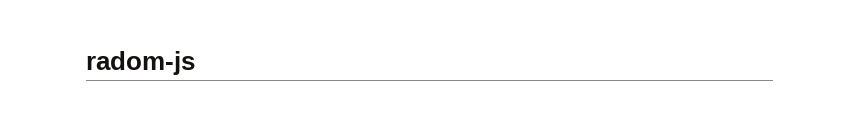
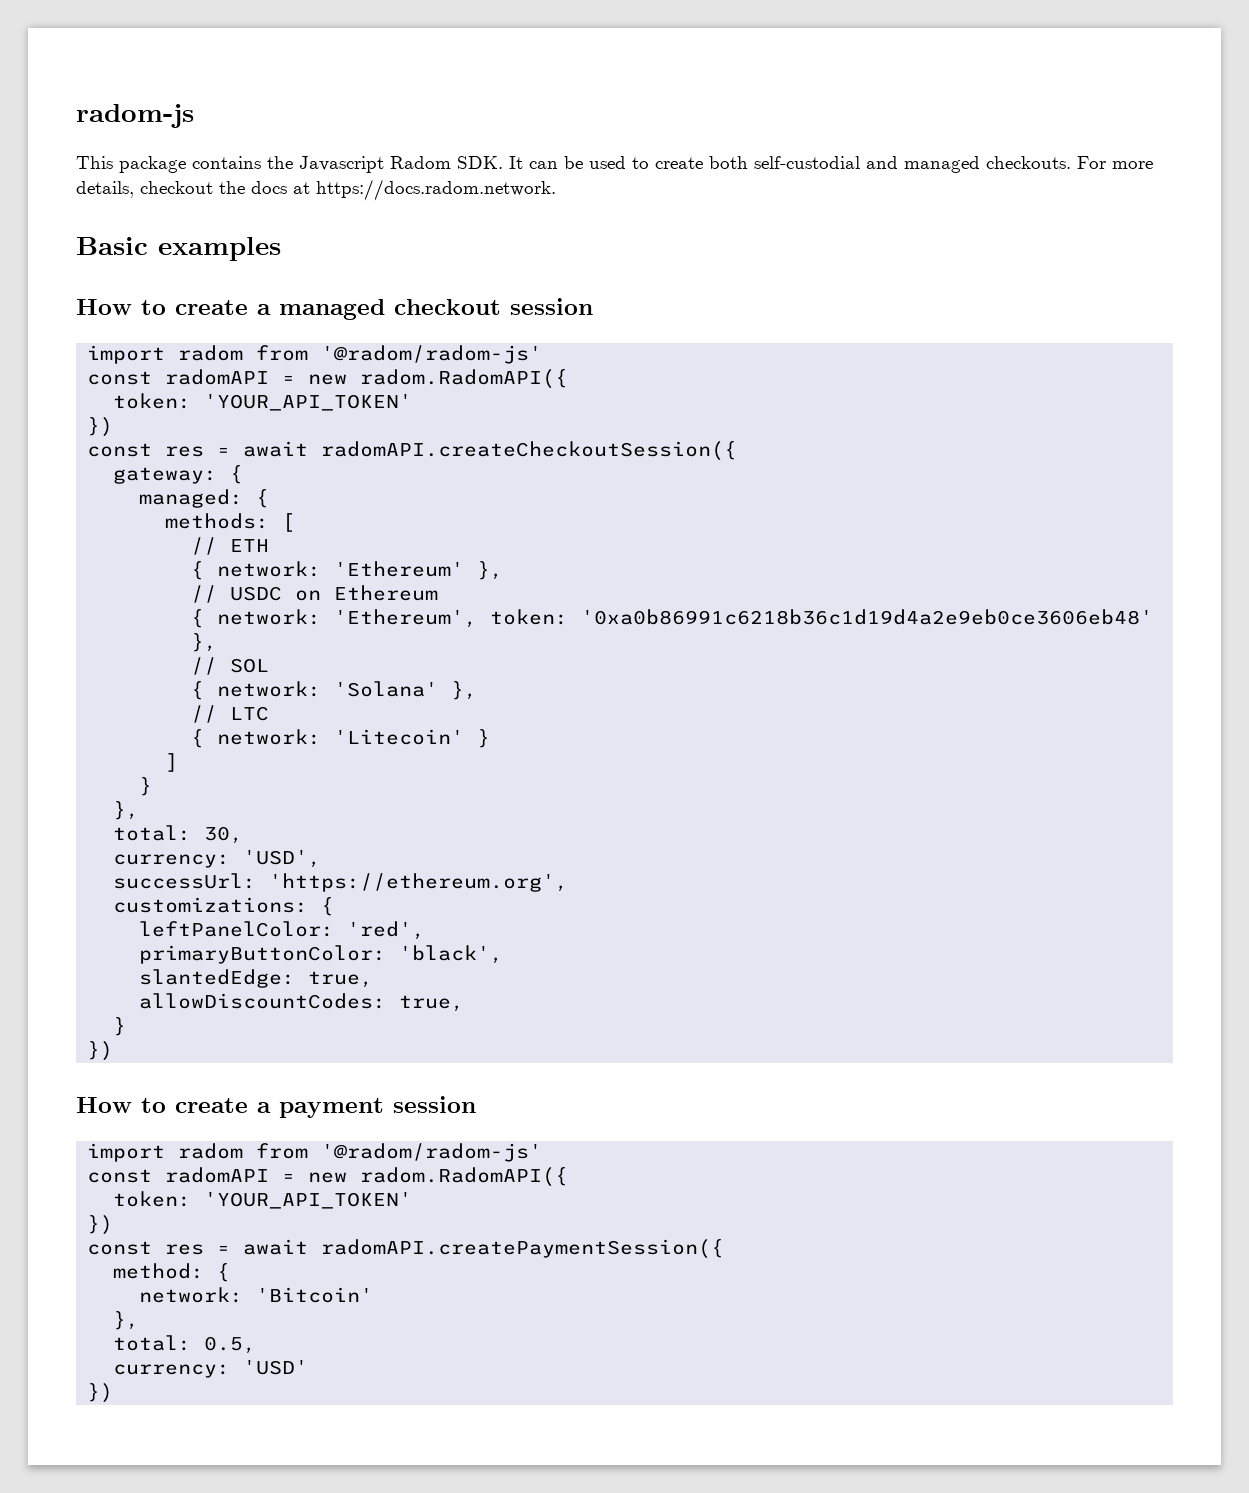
+ This package contains the Javascript Radom SDK. It can be used to create both self-custodial and managed checkouts. For more details, checkout the docs at https://docs.radom.network.
+ Basic examples
+ How to create a managed checkout session
+ import radom from '@radom/radom-js'
+ const radomAPI = new radom.RadomAPI({
+ token: 'YOUR_API_TOKEN'
+ })
+ const res = await radomAPI.createCheckoutSession({
+ gateway: {
+ managed: {
+ methods: [
+ // ETH
+ { network: 'Ethereum' },
+ // USDC on Ethereum
+ { network: 'Ethereum', token: '0xa0b86991c6218b36c1d19d4a2e9eb0ce3606eb48' },
+ // SOL
+ { network: 'Solana' },
+ // LTC
+ { network: 'Litecoin' }
+ ]
+ }
+ },
+ total: 30,
+ currency: 'USD',
+ successUrl: 'https://ethereum.org',
+ customizations: {
+ leftPanelColor: 'red',
+ primaryButtonColor: 'black',
+ slantedEdge: true,
+ allowDiscountCodes: true,
+ }
+ })
+ How to create a payment session
+ import radom from '@radom/radom-js'
+ const radomAPI = new radom.RadomAPI({
+ token: 'YOUR_API_TOKEN'
+ })
+ const res = await radomAPI.createPaymentSession({
+ method: {
+ network: 'Bitcoin'
+ },
+ total: 0.5,
+ currency: 'USD'
+ })

